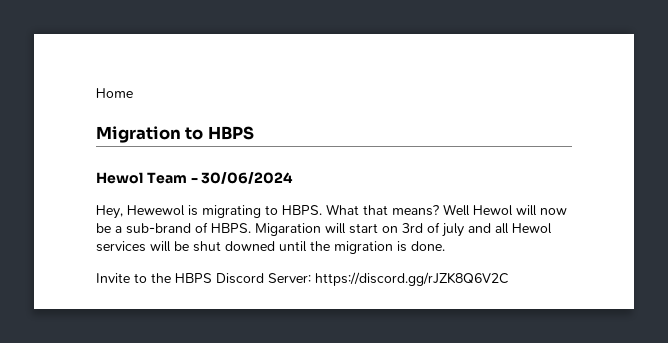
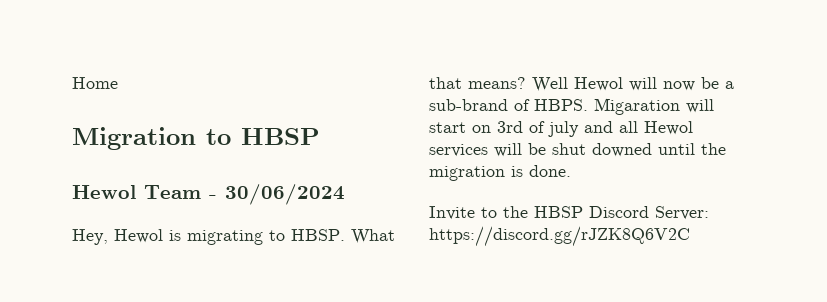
- Migration to HBPS
+ Migration to HBSP
- Hey, Hewewol is migrating to HBPS.
+ Hey, Hewol is migrating to HBSP.
- Invite to the HBPS Discord Server: https://discord.gg/rJZK8Q6V2C
+ Invite to the HBSP Discord Server: https://discord.gg/rJZK8Q6V2C

